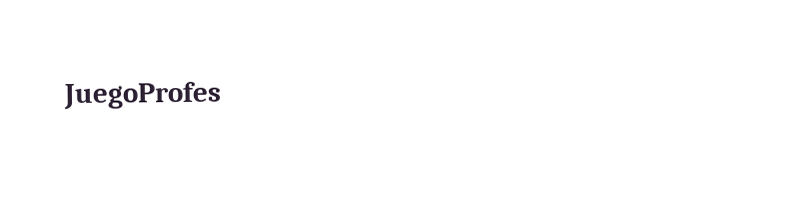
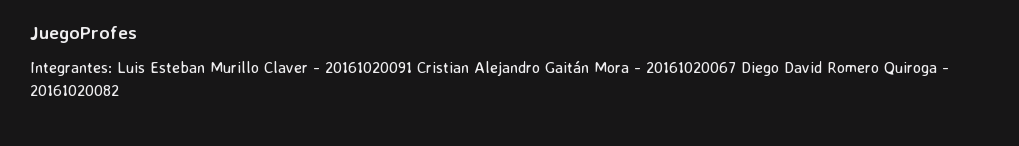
+ Integrantes: Luis Esteban Murillo Claver - 20161020091 Cristian Alejandro Gaitán Mora - 20161020067 Diego David Romero Quiroga - 20161020082

